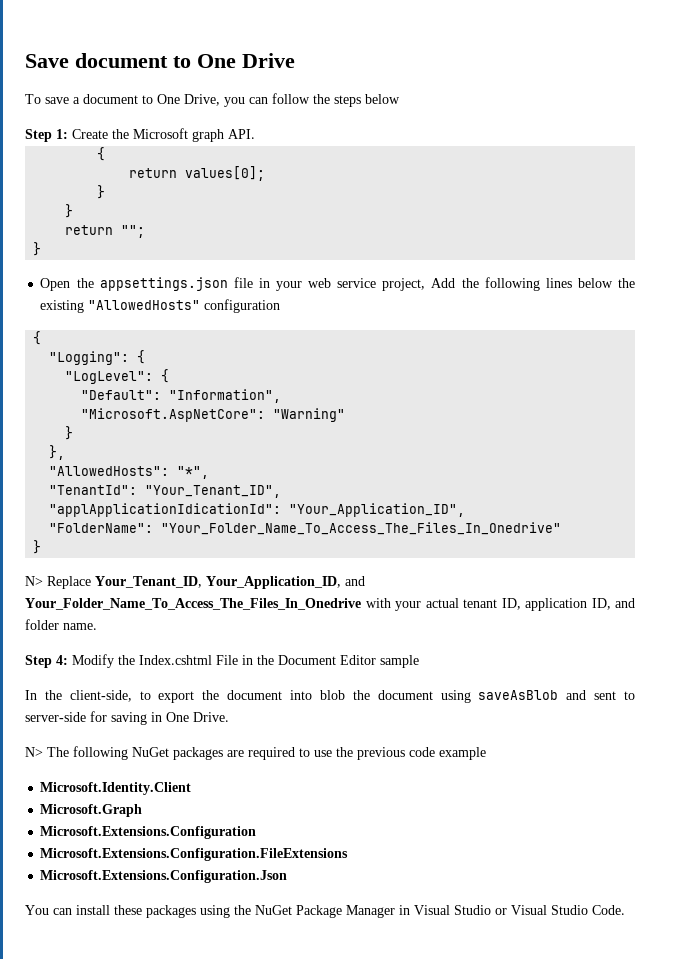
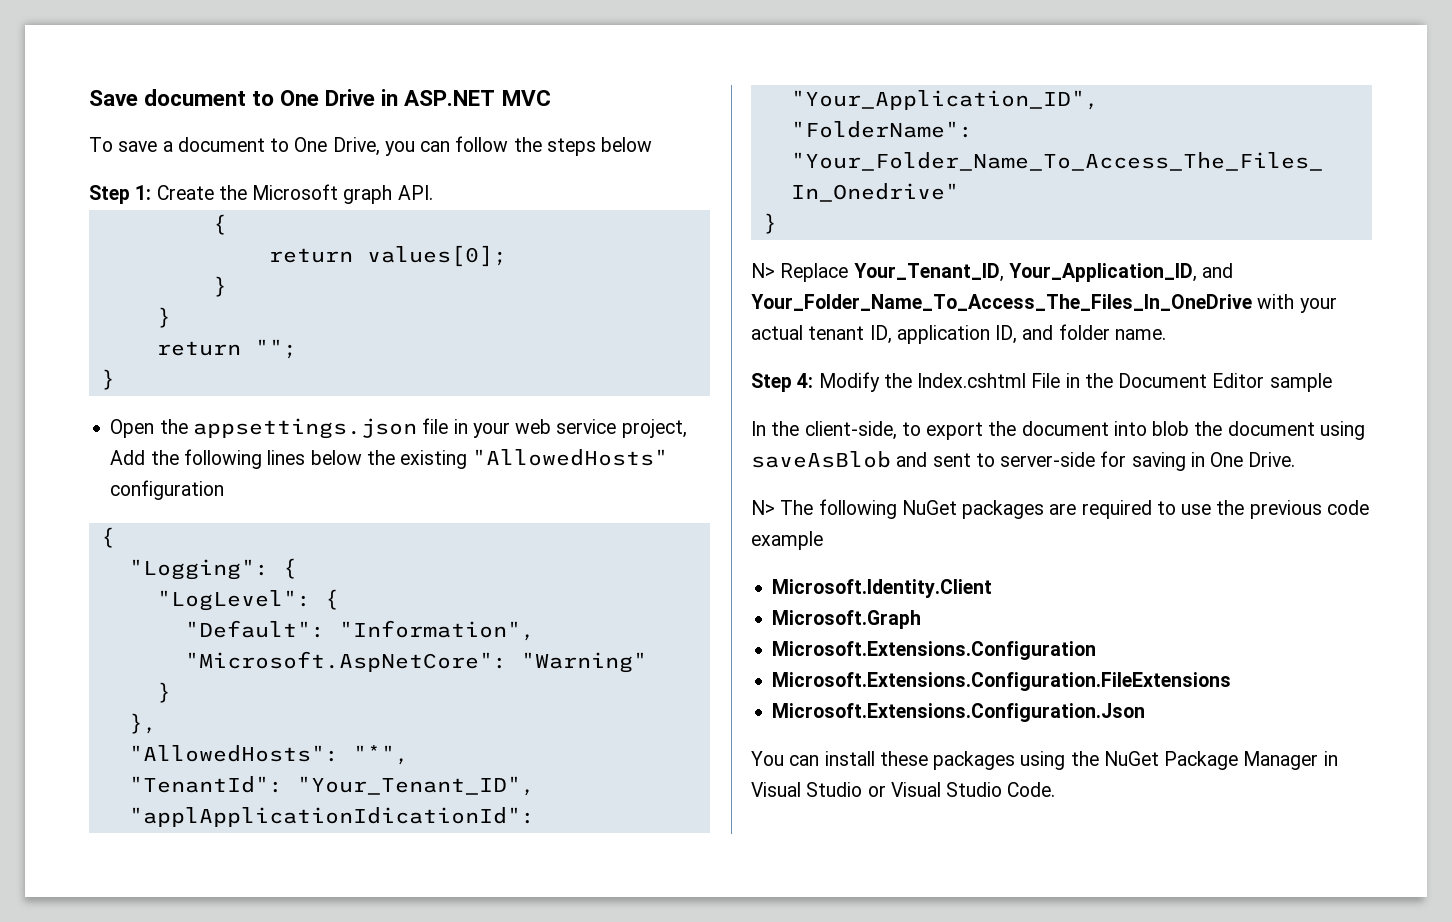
- Save document to One Drive
+ Save document to One Drive in ASP.NET MVC
- N> Replace Your_Tenant_ID, Your_Application_ID, and Your_Folder_Name_To_Access_The_Files_In_Onedrive with your actual tenant ID, application ID, and folder name.
+ N> Replace Your_Tenant_ID, Your_Application_ID, and Your_Folder_Name_To_Access_The_Files_In_OneDrive with your actual tenant ID, application ID, and folder name.

